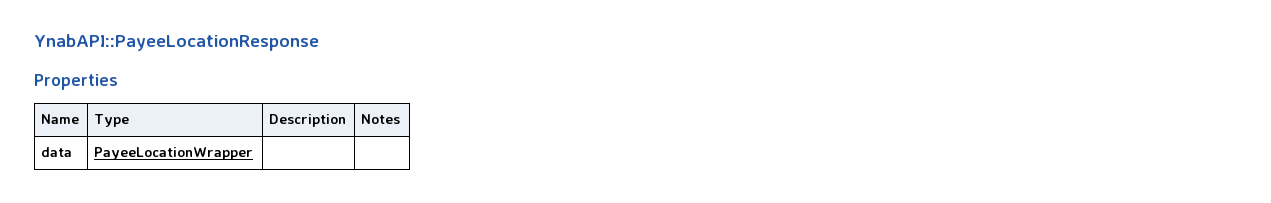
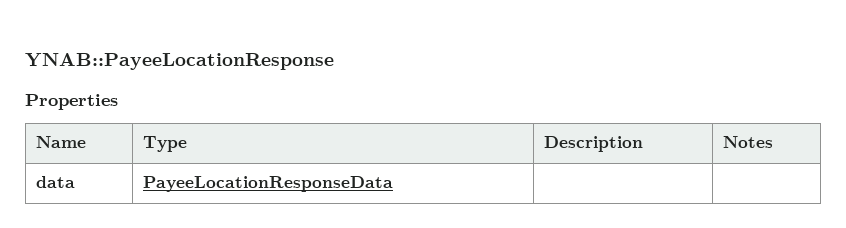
- YnabAPI::PayeeLocationResponse
+ YNAB::PayeeLocationResponse
- data | PayeeLocationWrapper | |
+ data | PayeeLocationResponseData | |

